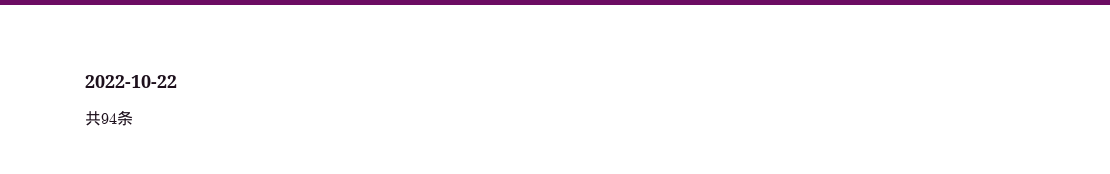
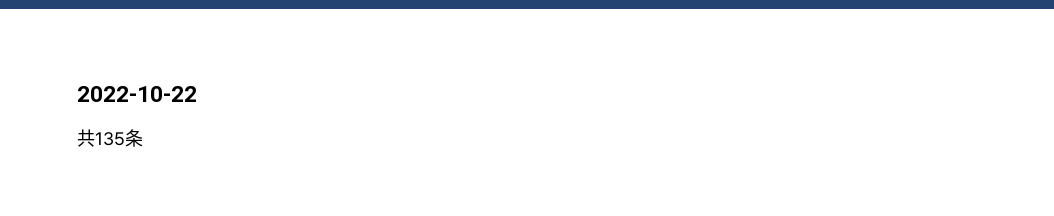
- 共94条
+ 共135条

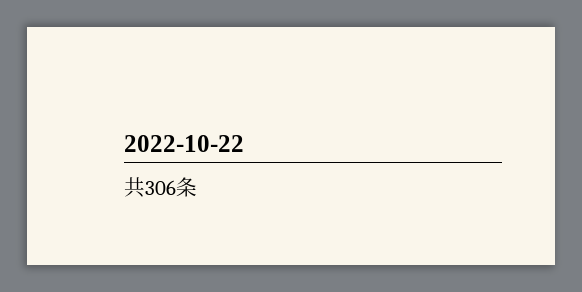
- 共135条
+ 共306条

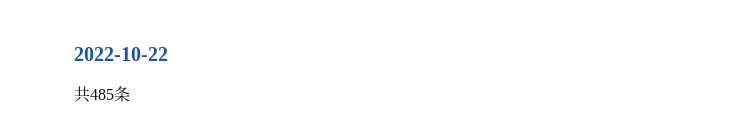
- 共306条
+ 共485条

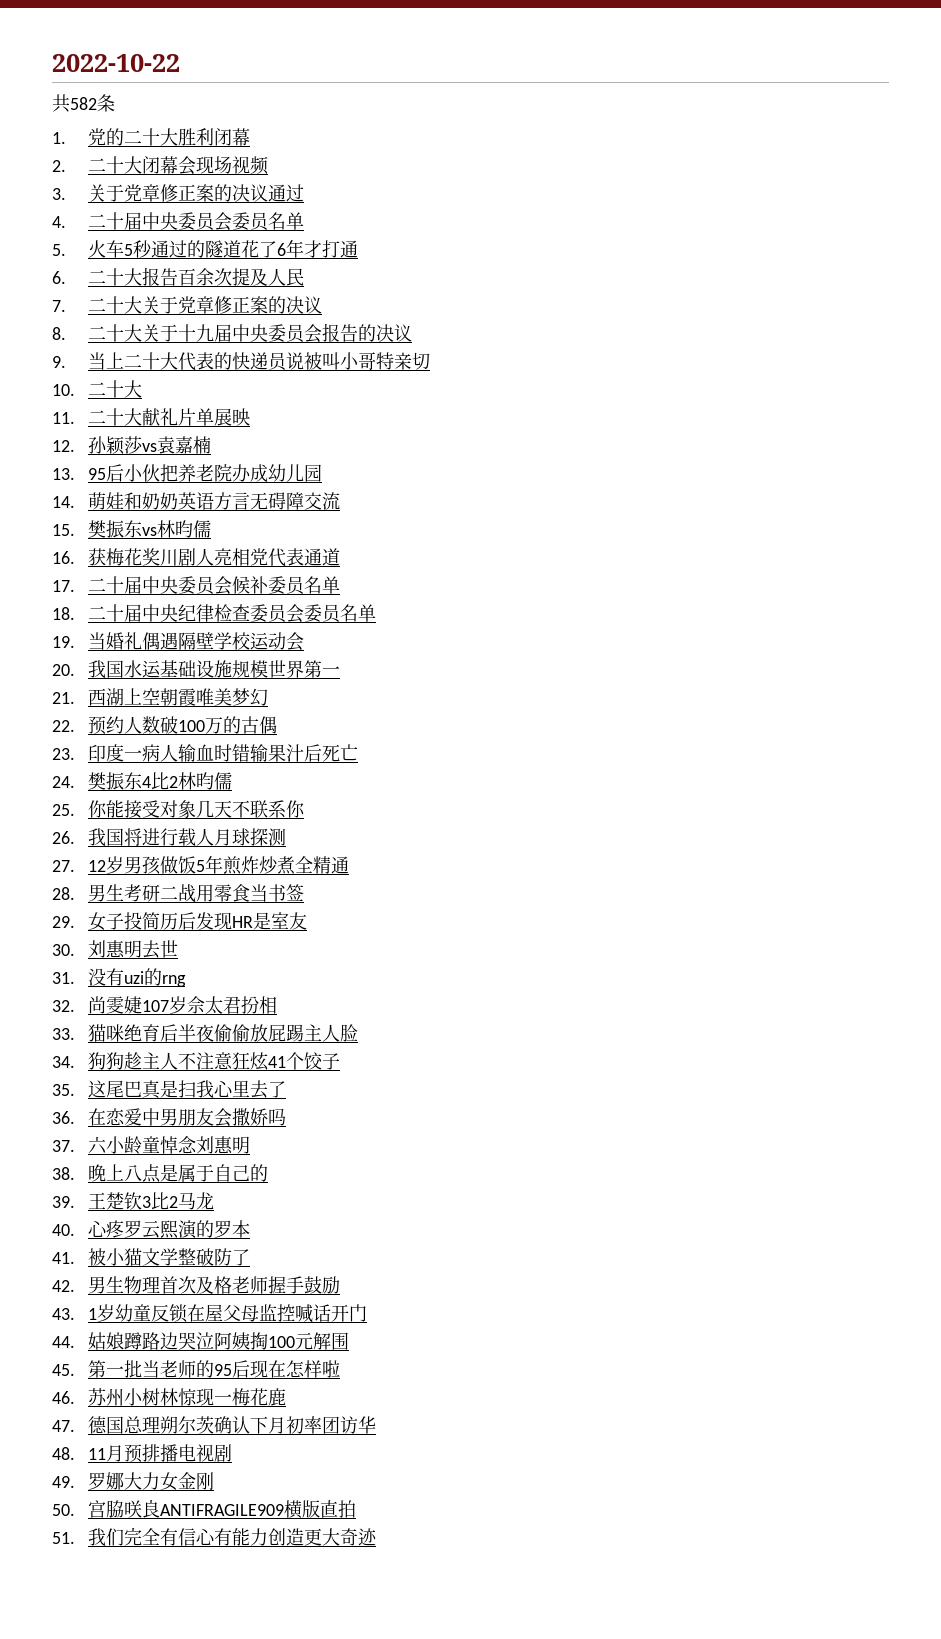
- 共485条
+ 共582条
+ 1.党的二十大胜利闭幕
+ 2.二十大闭幕会现场视频
+ 3.关于党章修正案的决议通过
+ 4.二十届中央委员会委员名单
+ 5.火车5秒通过的隧道花了6年才打通
+ 6.二十大报告百余次提及人民
+ 7.二十大关于党章修正案的决议
+ 8.二十大关于十九届中央委员会报告的决议
+ 9.当上二十大代表的快递员说被叫小哥特亲切
+ 10.二十大
+ 11.二十大献礼片单展映
+ 12.孙颖莎vs袁嘉楠
+ 13. 95后小伙把养老院办成幼儿园
+ 14.萌娃和奶奶英语方言无碍障交流
+ 15.樊振东vs林昀儒
+ 16.获梅花奖川剧人亮相党代表通道
+ 17.二十届中央委员会候补委员名单
+ 18.二十届中央纪律检查委员会委员名单
+ 19.当婚礼偶遇隔壁学校运动会
+ 20.我国水运基础设施规模世界第一
+ 21.西湖上空朝霞唯美梦幻
+ 22.预约人数破100万的古偶
+ 23.印度一病人输血时错输果汁后死亡
+ 24.樊振东4比2林昀儒
+ 25.你能接受对象几天不联系你
+ 26.我国将进行载人月球探测
+ 27. 12岁男孩做饭5年煎炸炒煮全精通
+ 28.男生考研二战用零食当书签
+ 29.女子投简历后发现HR是室友
+ 30.刘惠明去世
+ 31.没有uzi的rng
+ 32.尚雯婕107岁佘太君扮相
+ 33.猫咪绝育后半夜偷偷放屁踢主人脸
+ 34.狗狗趁主人不注意狂炫41个饺子
+ 35.这尾巴真是扫我心里去了
+ 36.在恋爱中男朋友会撒娇吗
+ 37.六小龄童悼念刘惠明
+ 38.晚上八点是属于自己的
+ 39.王楚钦3比2马龙
+ 40.心疼罗云熙演的罗本
+ 41.被小猫文学整破防了
+ 42.男生物理首次及格老师握手鼓励
+ 43. 1岁幼童反锁在屋父母监控喊话开门
+ 44.姑娘蹲路边哭泣阿姨掏100元解围
+ 45.第一批当老师的95后现在怎样啦
+ 46.苏州小树林惊现一梅花鹿
+ 47.德国总理朔尔茨确认下月初率团访华
+ 48. 11月预排播电视剧
+ 49.罗娜大力女金刚
+ 50.宫脇咲良ANTIFRAGILE909横版直拍
+ 51.我们完全有信心有能力创造更大奇迹

